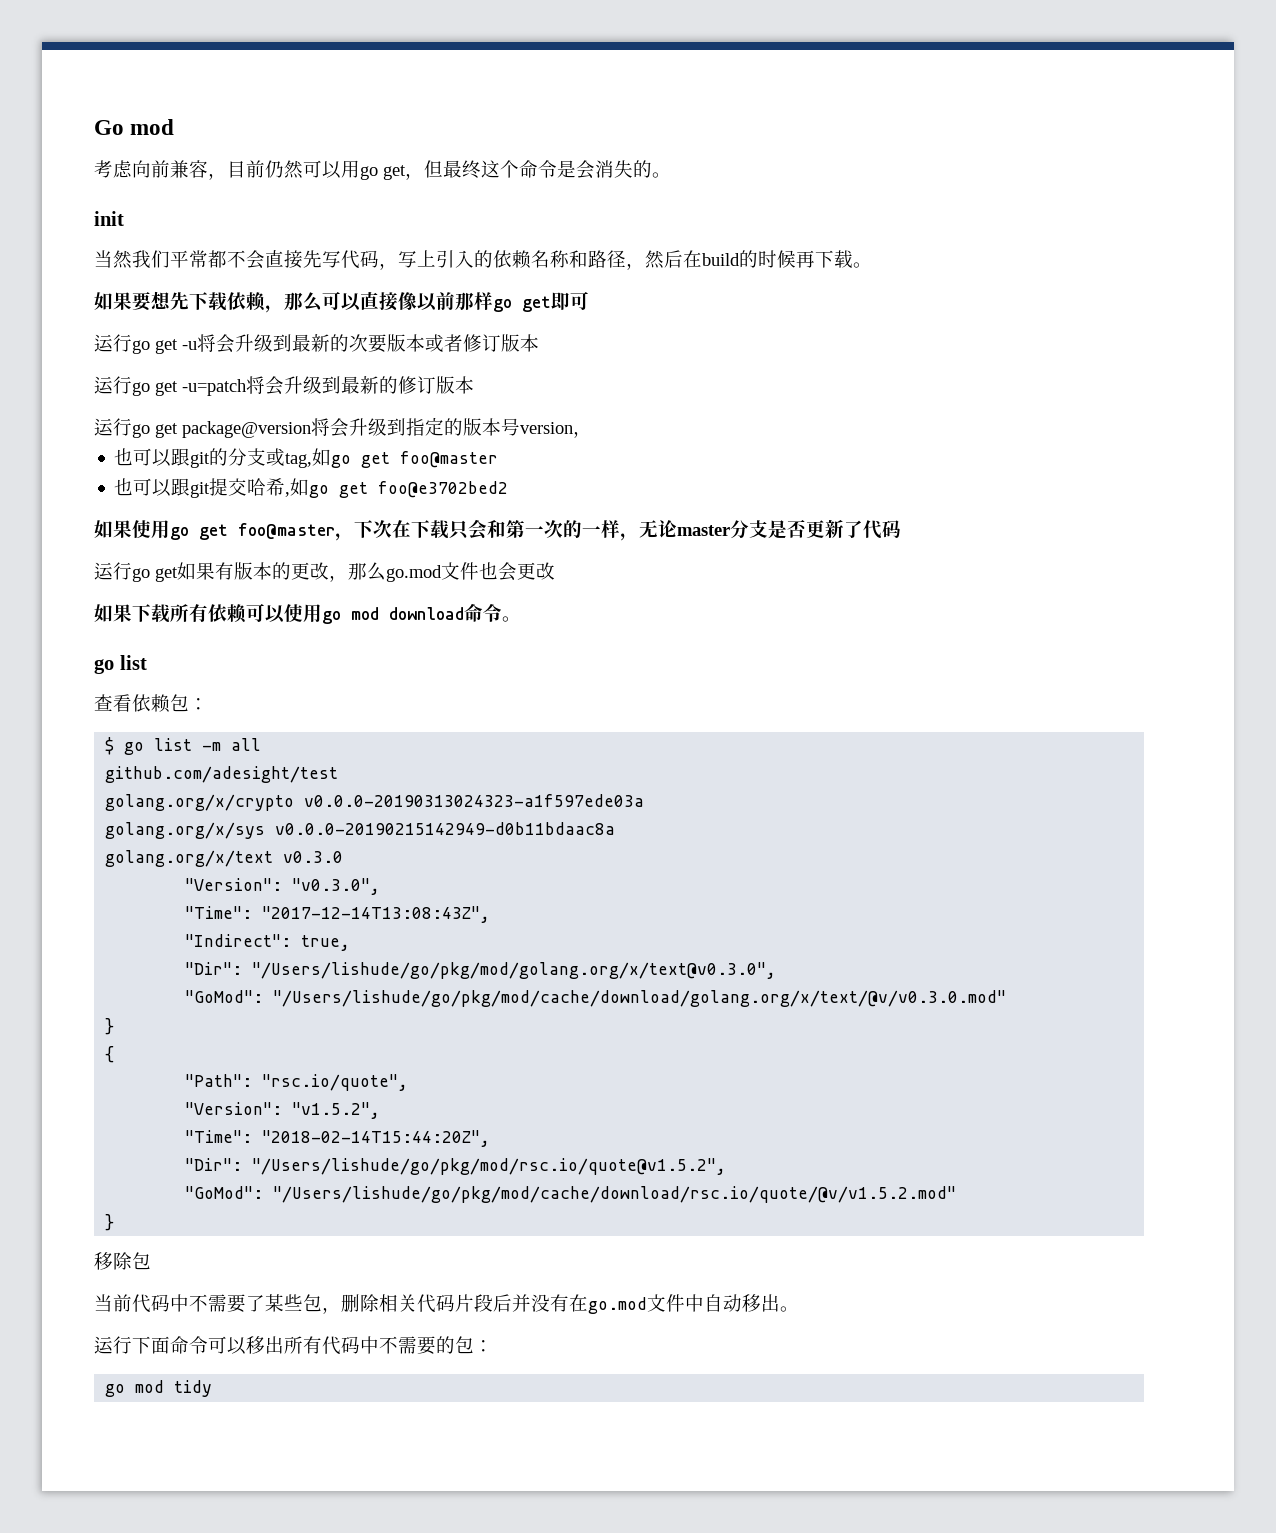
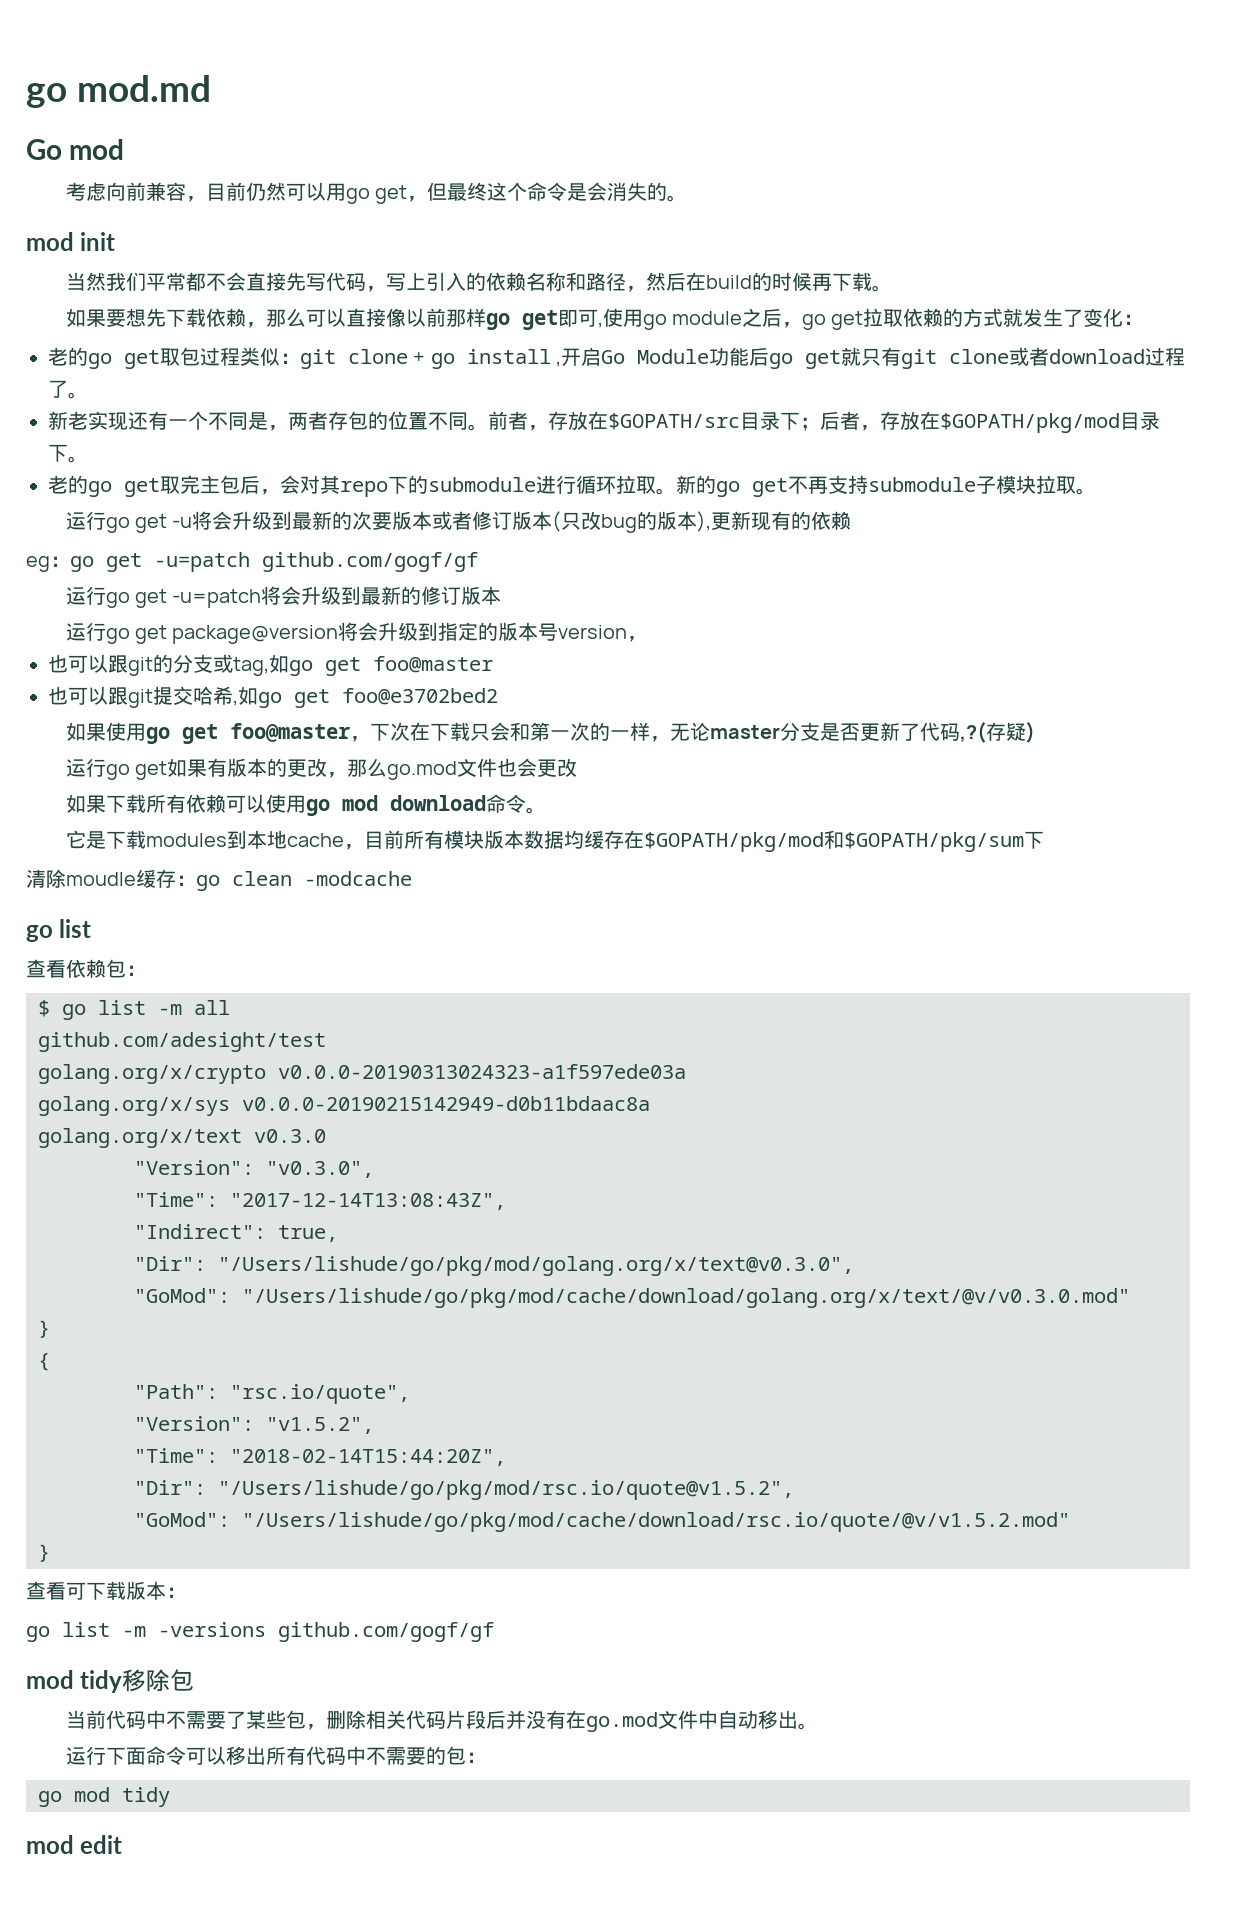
+ go mod.md
- init
+ mod init
- 如果要想先下载依赖，那么可以直接像以前那样go get即可
+ 如果要想先下载依赖，那么可以直接像以前那样go get即可,使用go module之后，go get拉取依赖的方式就发生了变化：
+ 老的go get取包过程类似：git clone + go install ,开启Go Module功能后go get就只有git clone或者download过程了。
+ 新老实现还有一个不同是，两者存包的位置不同。前者，存放在$GOPATH/src目录下；后者，存放在$GOPATH/pkg/mod目录下。
+ 老的go get取完主包后，会对其repo下的submodule进行循环拉取。新的go get不再支持submodule子模块拉取。
- 运行go get -u将会升级到最新的次要版本或者修订版本
+ 运行go get -u将会升级到最新的次要版本或者修订版本(只改bug的版本),更新现有的依赖
+ eg：go get -u=patch github.com/gogf/gf
- 如果使用go get foo@master，下次在下载只会和第一次的一样，无论master分支是否更新了代码
+ 如果使用go get foo@master，下次在下载只会和第一次的一样，无论master分支是否更新了代码,?(存疑)
+ 它是下载modules到本地cache，目前所有模块版本数据均缓存在$GOPATH/pkg/mod和$GOPATH/pkg/sum下
+ 清除moudle缓存：go clean -modcache
- 移除包
+ 查看可下载版本：
+ go list -m -versions github.com/gogf/gf
+ mod tidy移除包
+ mod edit

